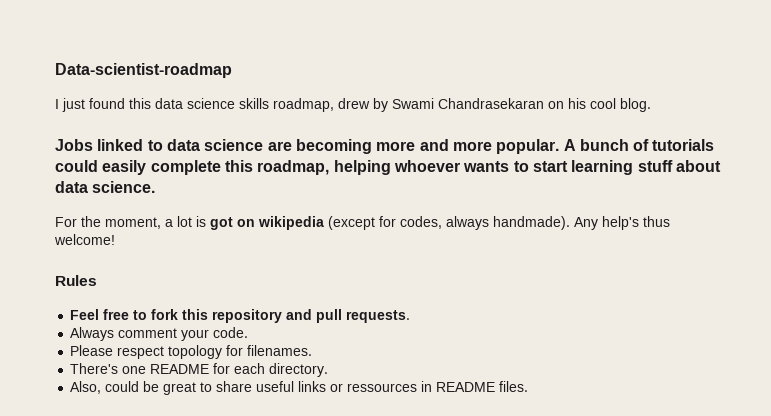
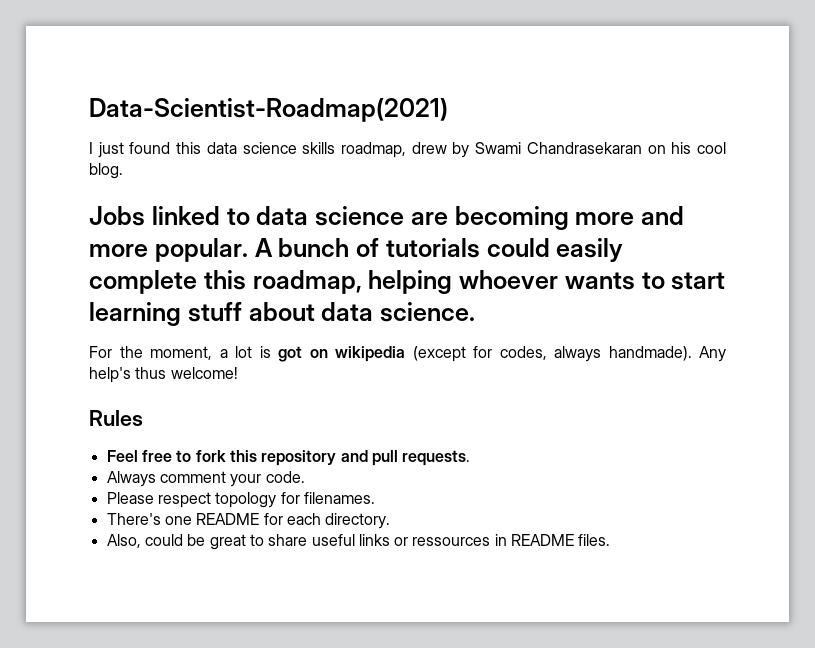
- Data-scientist-roadmap
+ Data-Scientist-Roadmap(2021)

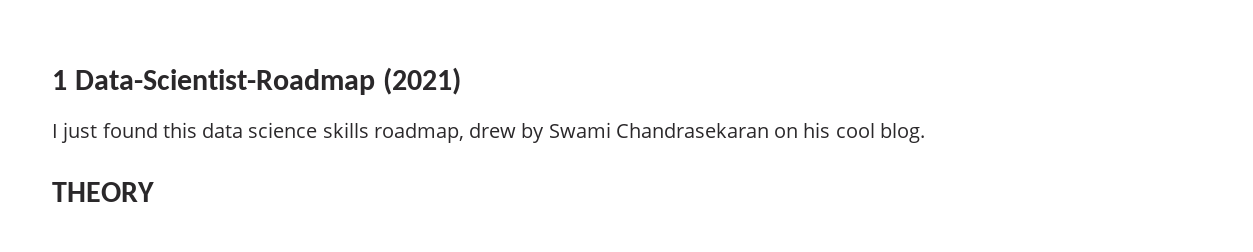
- Data-Scientist-Roadmap(2021)
+ 1 Data-Scientist-Roadmap (2021)
- Jobs linked to data science are becoming more and more popular. A bunch of tutorials could easily complete this roadmap, helping whoever wants to start learning stuff about data science.
- For the moment, a lot is got on wikipedia (except for codes, always handmade). Any help's thus welcome!
- Rules
- Feel free to fork this repository and pull requests.
- Always comment your code.
- Please respect topology for filenames.
- There's one README for each directory.
- Also, could be great to share useful links or ressources in README files.
+ THEORY

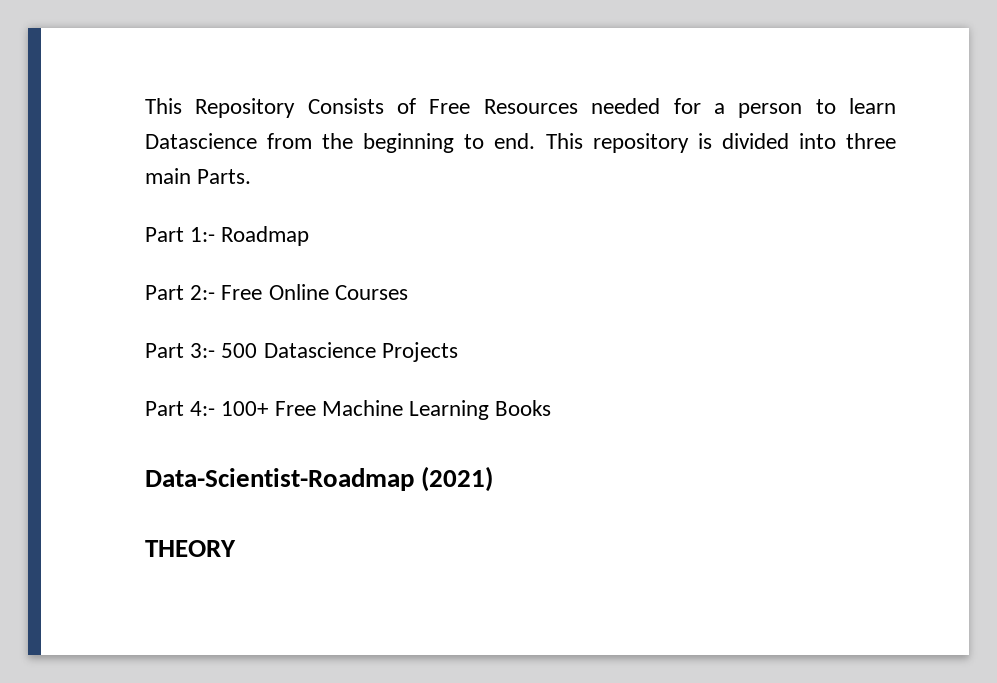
- 1 Data-Scientist-Roadmap (2021)
- I just found this data science skills roadmap, drew by Swami Chandrasekaran on his cool blog.
+ This Repository Consists of Free Resources needed for a person to learn Datascience from the beginning to end. This repository is divided into three main Parts.
+ Part 1:- Roadmap
+ Part 2:- Free Online Courses
+ Part 3:- 500 Datascience Projects
+ Part 4:- 100+ Free Machine Learning Books
+ Data-Scientist-Roadmap (2021)

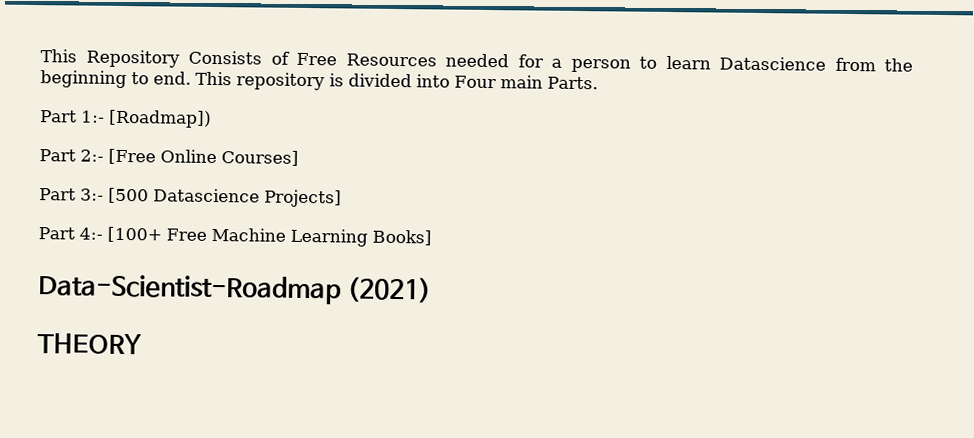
- This repository is divided into three main Parts.
+ This repository is divided into Four main Parts.
- Part 1:- Roadmap
+ Part 1:- [Roadmap])
- Part 2:- Free Online Courses
+ Part 2:- [Free Online Courses]
- Part 3:- 500 Datascience Projects
+ Part 3:- [500 Datascience Projects]
- Part 4:- 100+ Free Machine Learning Books
+ Part 4:- [100+ Free Machine Learning Books]

